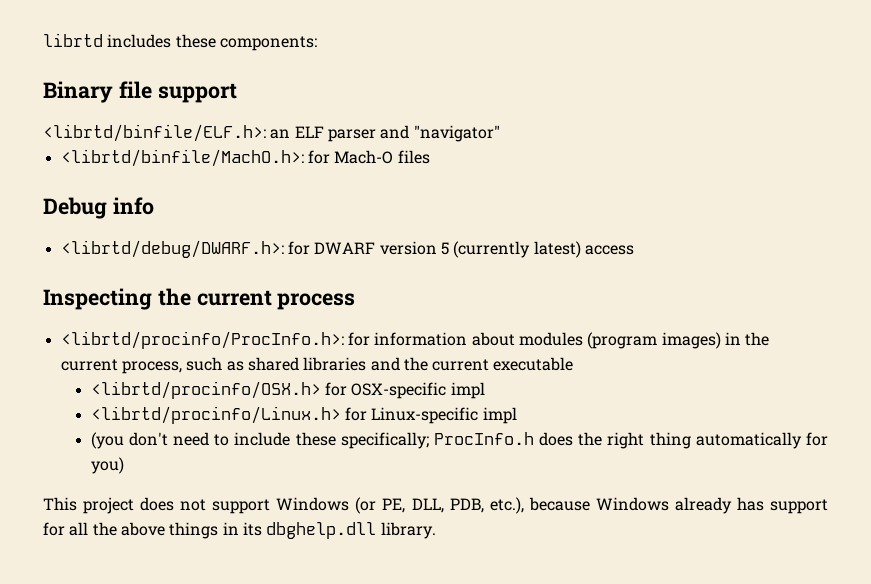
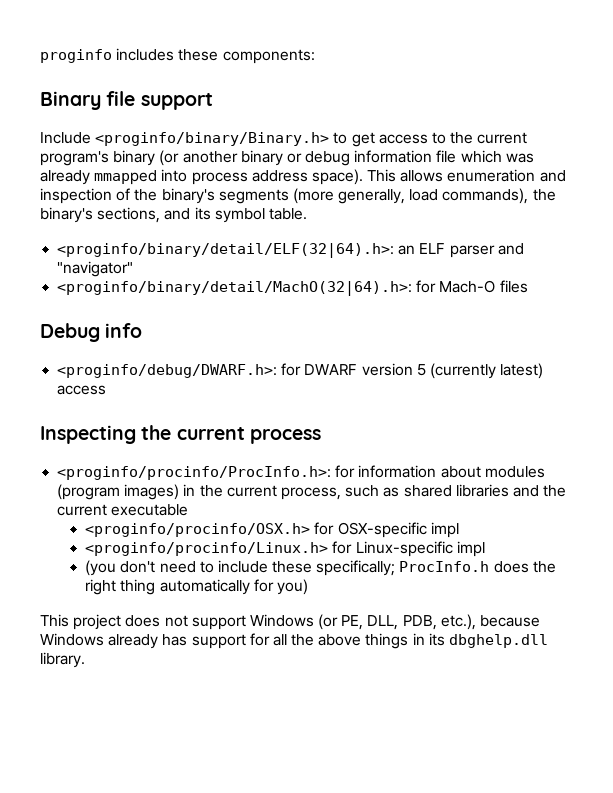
- librtd includes these components:
+ proginfo includes these components:
- <librtd/binfile/ELF.h>: an ELF parser and "navigator"
+ Include <proginfo/binary/Binary.h> to get access to the current program's binary (or another binary or debug information file which was already mmapped into process address space). This allows enumeration and inspection of the binary's segments (more generally, load commands), the binary's sections, and its symbol table.
+ <proginfo/binary/detail/ELF(32|64).h>: an ELF parser and "navigator"
- <librtd/binfile/MachO.h>: for Mach-O files
+ <proginfo/binary/detail/MachO(32|64).h>: for Mach-O files
- <librtd/debug/DWARF.h>: for DWARF version 5 (currently latest) access
+ <proginfo/debug/DWARF.h>: for DWARF version 5 (currently latest) access
- <librtd/procinfo/ProcInfo.h>: for information about modules (program images) in the current process, such as shared libraries and the current executable
+ <proginfo/procinfo/ProcInfo.h>: for information about modules (program images) in the current process, such as shared libraries and the current executable
- <librtd/procinfo/OSX.h> for OSX-specific impl
+ <proginfo/procinfo/OSX.h> for OSX-specific impl
- <librtd/procinfo/Linux.h> for Linux-specific impl
+ <proginfo/procinfo/Linux.h> for Linux-specific impl

